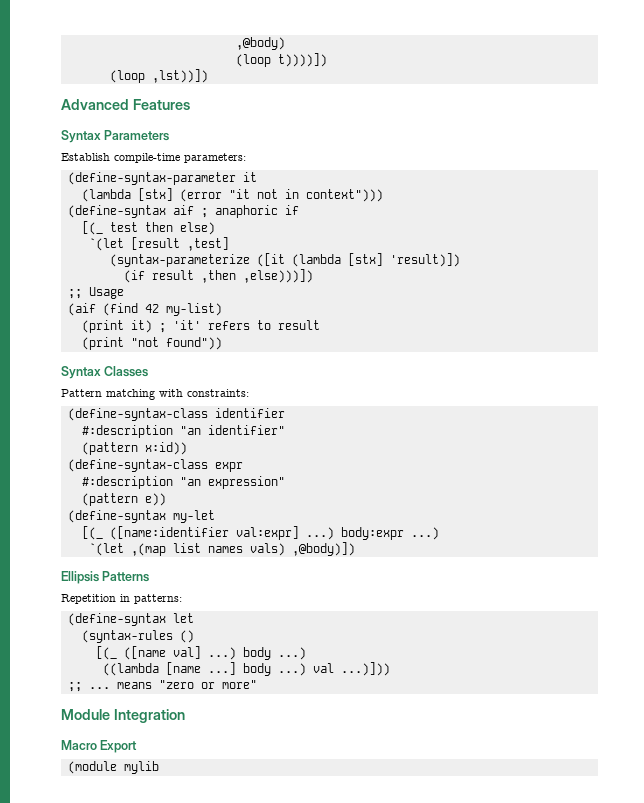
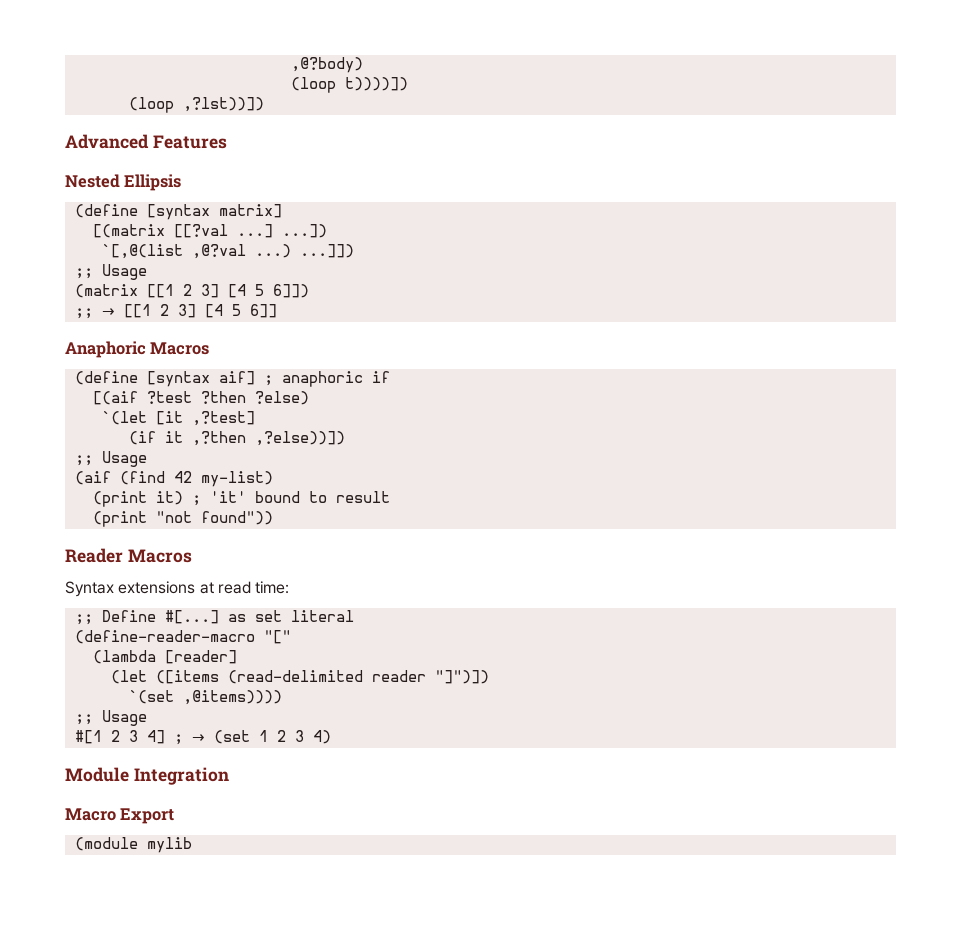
- ,@body)
+ ,@?body)
- (loop ,lst))])
+ (loop ,?lst))])
- Syntax Parameters
- Establish compile-time parameters:
- (define-syntax-parameter it
- (lambda [stx] (error "it not in context")))
- (define-syntax aif ; anaphoric if
- [(_ test then else)
- `(let [result ,test]
- (syntax-parameterize ([it (lambda [stx] 'result)])
- (if result ,then ,else)))])
+ Nested Ellipsis
+ (define [syntax matrix]
+ [(matrix [[?val ...] ...])
+ `[,@(list ,@?val ...) ...]])
+ ;; Usage
+ (matrix [[1 2 3] [4 5 6]])
+ ;; → [[1 2 3] [4 5 6]]
+ Anaphoric Macros
+ (define [syntax aif] ; anaphoric if
+ [(aif ?test ?then ?else)
+ `(let [it ,?test]
+ (if it ,?then ,?else))])
- (print it) ; 'it' refers to result
+ (print it) ; 'it' bound to result
- Syntax Classes
- Pattern matching with constraints:
- (define-syntax-class identifier
- #:description "an identifier"
- (pattern x:id))
- (define-syntax-class expr
- #:description "an expression"
- (pattern e))
- (define-syntax my-let
- [(_ ([name:identifier val:expr] ...) body:expr ...)
- `(let ,(map list names vals) ,@body)])
- Ellipsis Patterns
- Repetition in patterns:
- (define-syntax let
- (syntax-rules ()
- [(_ ([name val] ...) body ...)
- ((lambda [name ...] body ...) val ...)]))
- ;; ... means "zero or more"
+ Reader Macros
+ Syntax extensions at read time:
+ ;; Define #[...] as set literal
+ (define-reader-macro "["
+ (lambda [reader]
+ (let ([items (read-delimited reader "]")])
+ `(set ,@items))))
+ ;; Usage
+ #[1 2 3 4] ; → (set 1 2 3 4)

